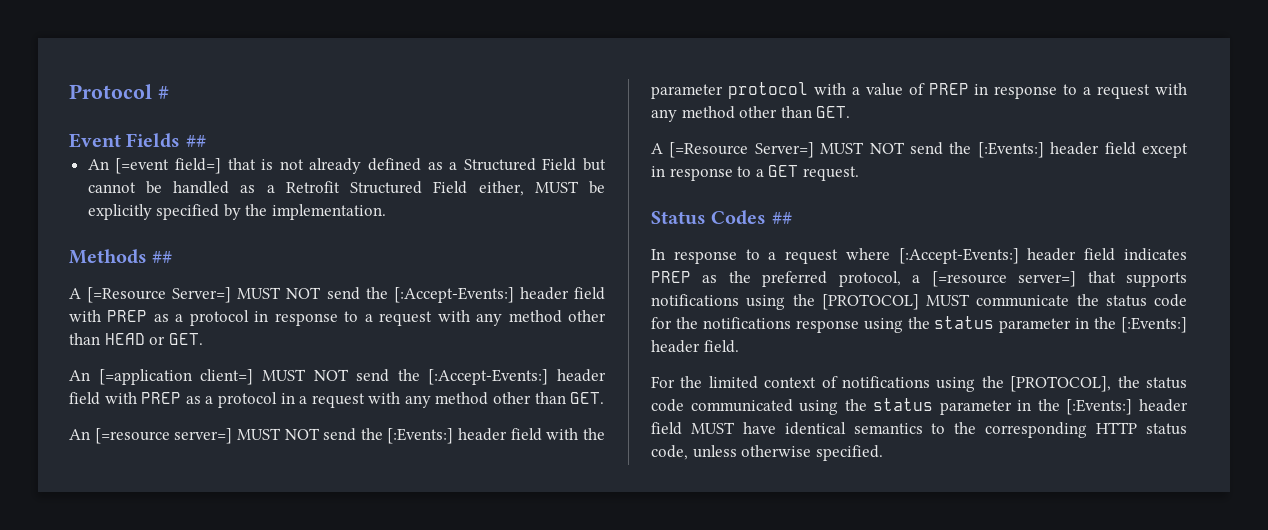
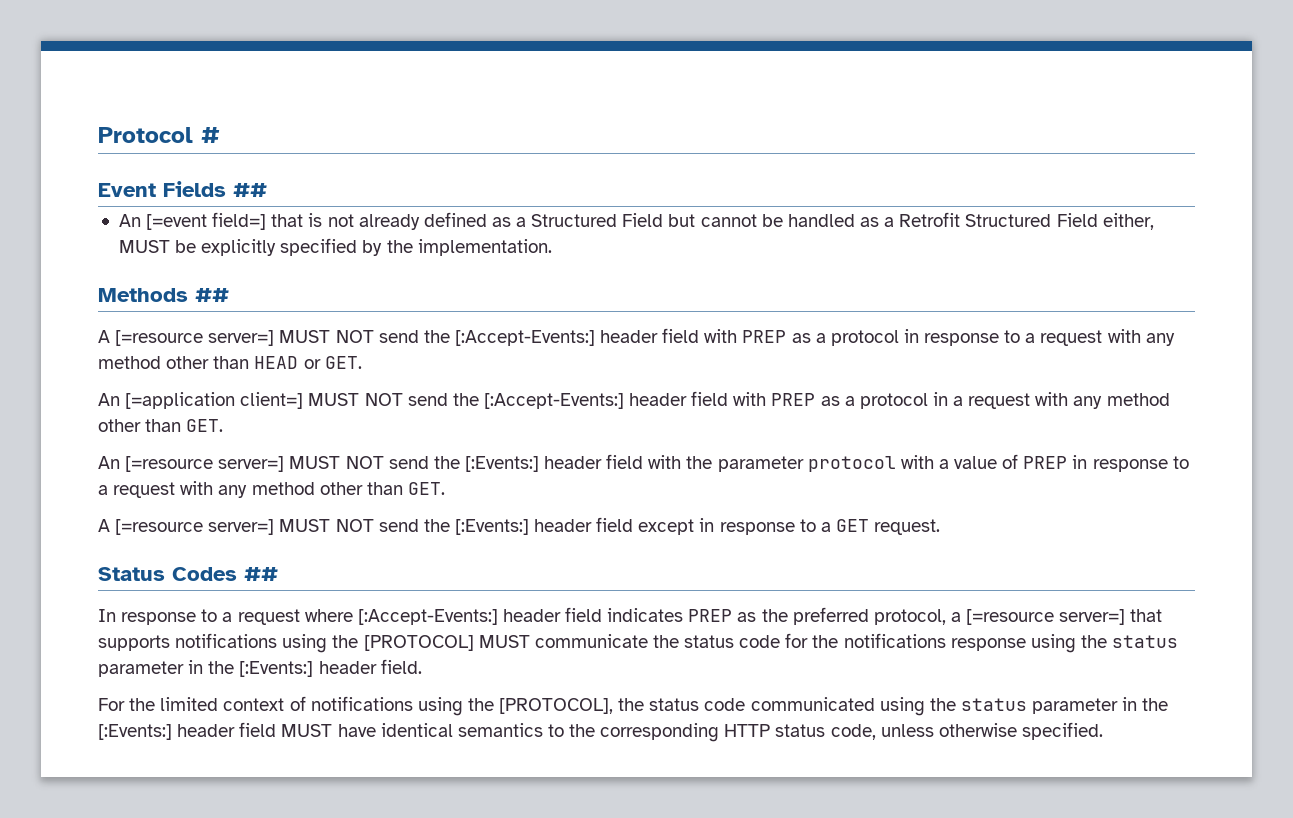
- A [=Resource Server=] MUST NOT send the [:Accept-Events:] header field with PREP as a protocol in response to a request with any method other than HEAD or GET.
+ A [=resource server=] MUST NOT send the [:Accept-Events:] header field with PREP as a protocol in response to a request with any method other than HEAD or GET.
- A [=Resource Server=] MUST NOT send the [:Events:] header field except in response to a GET request.
+ A [=resource server=] MUST NOT send the [:Events:] header field except in response to a GET request.

